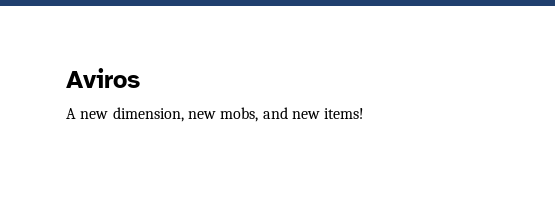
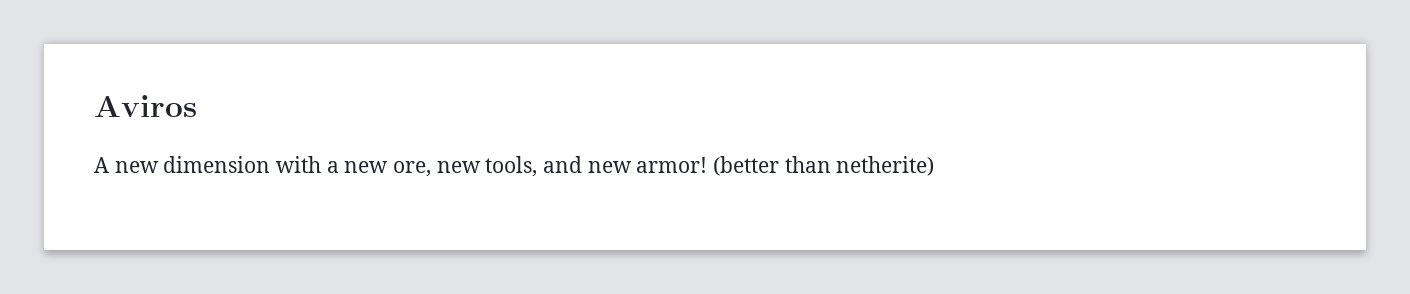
- A new dimension, new mobs, and new items!
+ A new dimension with a new ore, new tools, and new armor! (better than netherite)

